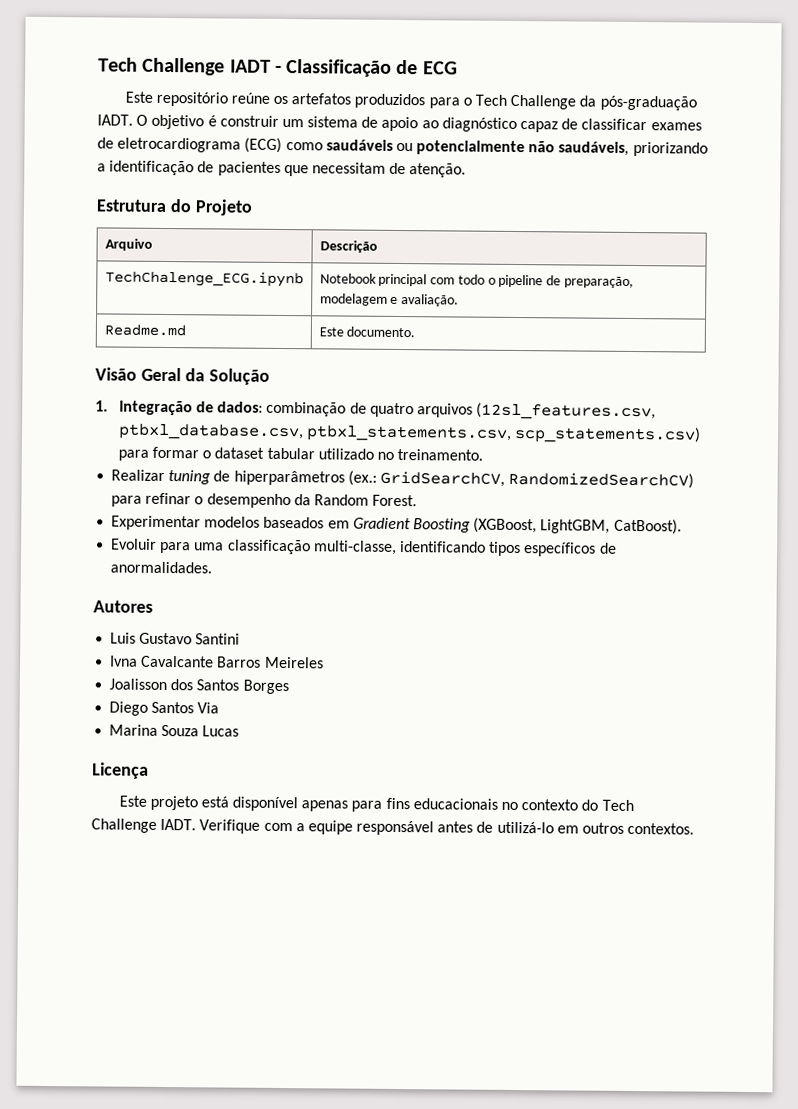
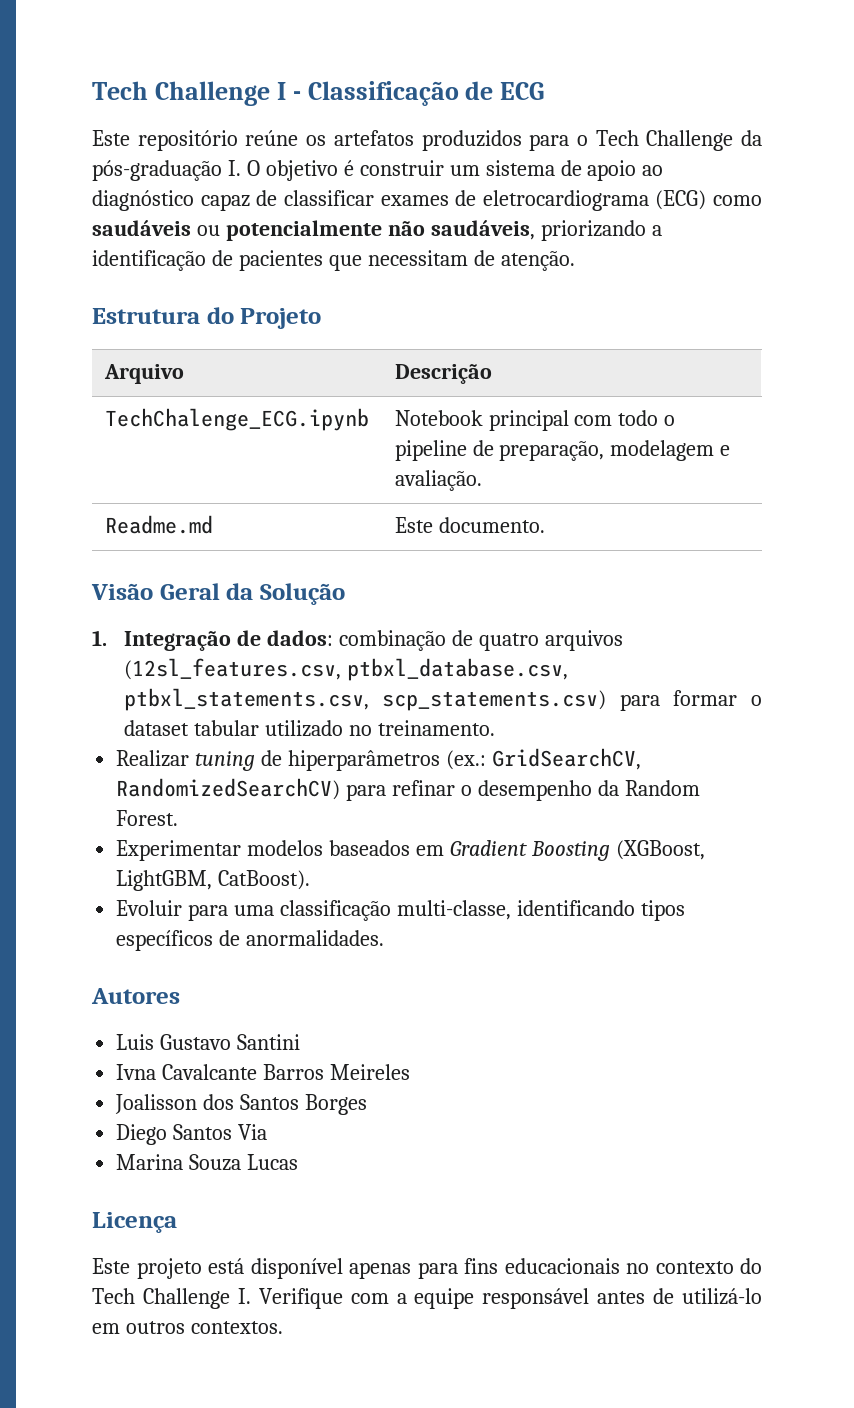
- Tech Challenge IADT - Classificação de ECG
+ Tech Challenge I - Classificação de ECG
- Este repositório reúne os artefatos produzidos para o Tech Challenge da pós-graduação IADT. O objetivo é construir um sistema de apoio ao diagnóstico capaz de classificar exames de eletrocardiograma (ECG) como saudáveis ou potencialmente não saudáveis, priorizando a identificação de pacientes que necessitam de atenção.
+ Este repositório reúne os artefatos produzidos para o Tech Challenge da pós-graduação I. O objetivo é construir um sistema de apoio ao diagnóstico capaz de classificar exames de eletrocardiograma (ECG) como saudáveis ou potencialmente não saudáveis, priorizando a identificação de pacientes que necessitam de atenção.
- Este projeto está disponível apenas para fins educacionais no contexto do Tech Challenge IADT. Verifique com a equipe responsável antes de utilizá-lo em outros contextos.
+ Este projeto está disponível apenas para fins educacionais no contexto do Tech Challenge I. Verifique com a equipe responsável antes de utilizá-lo em outros contextos.

